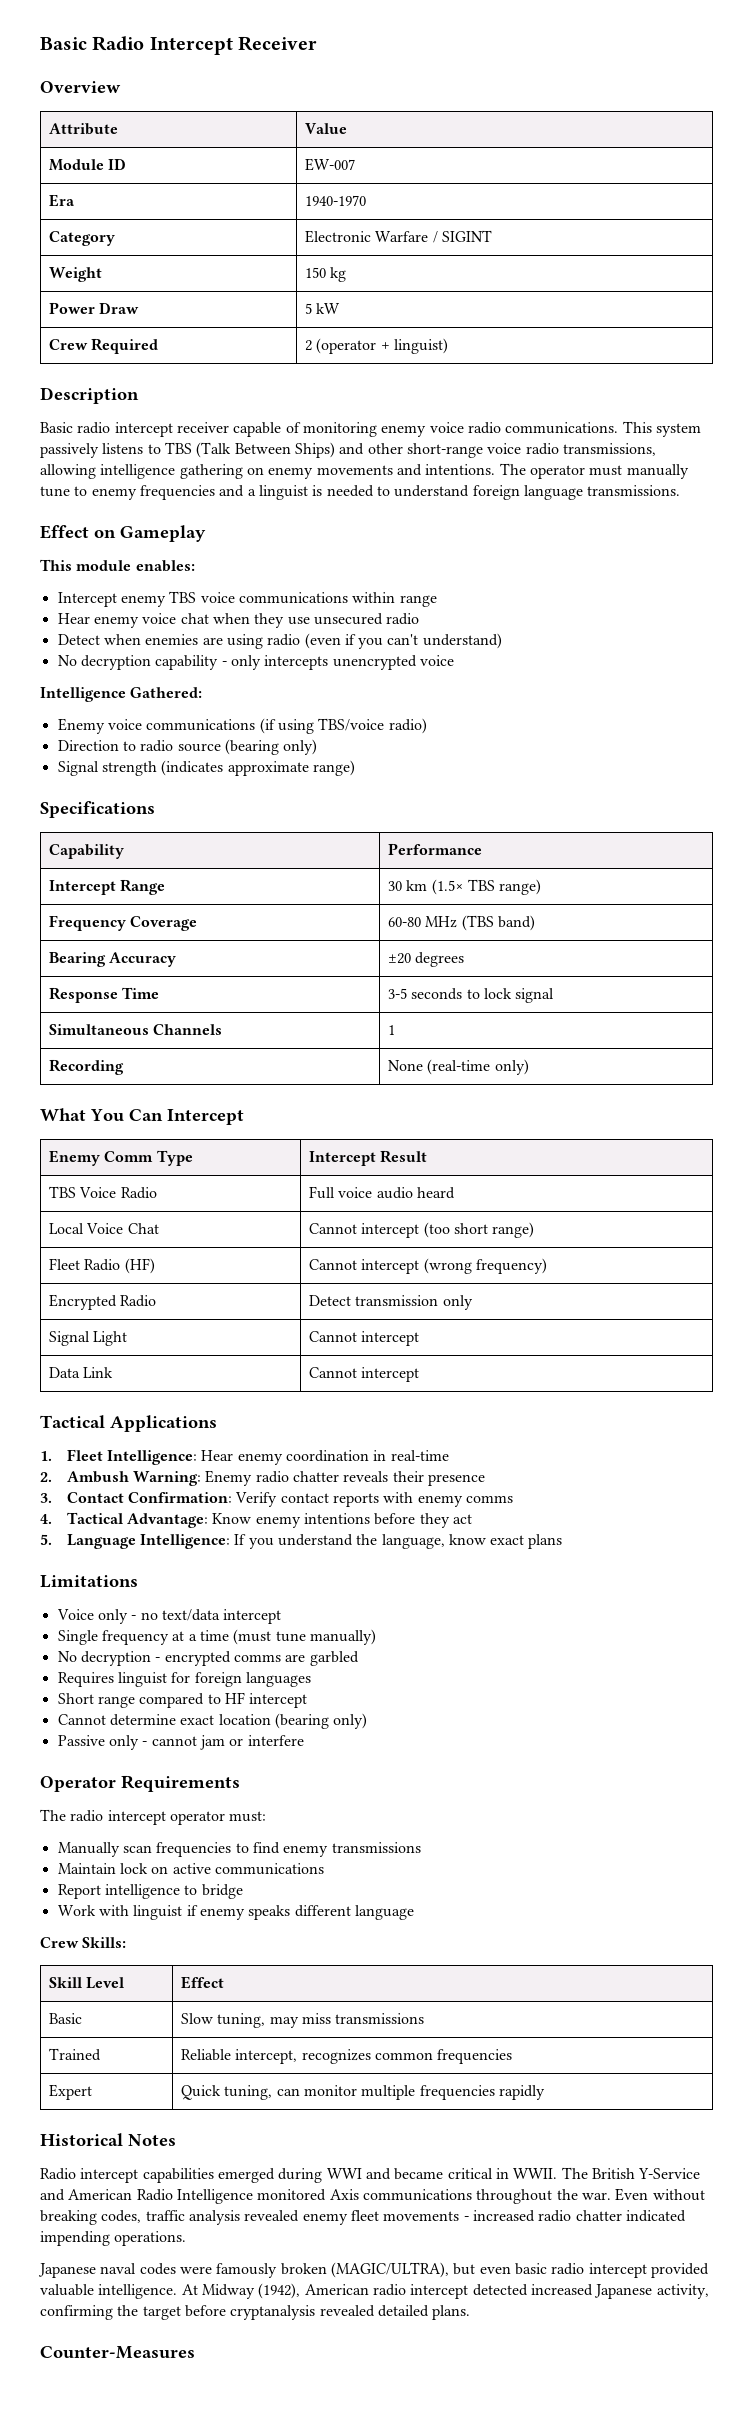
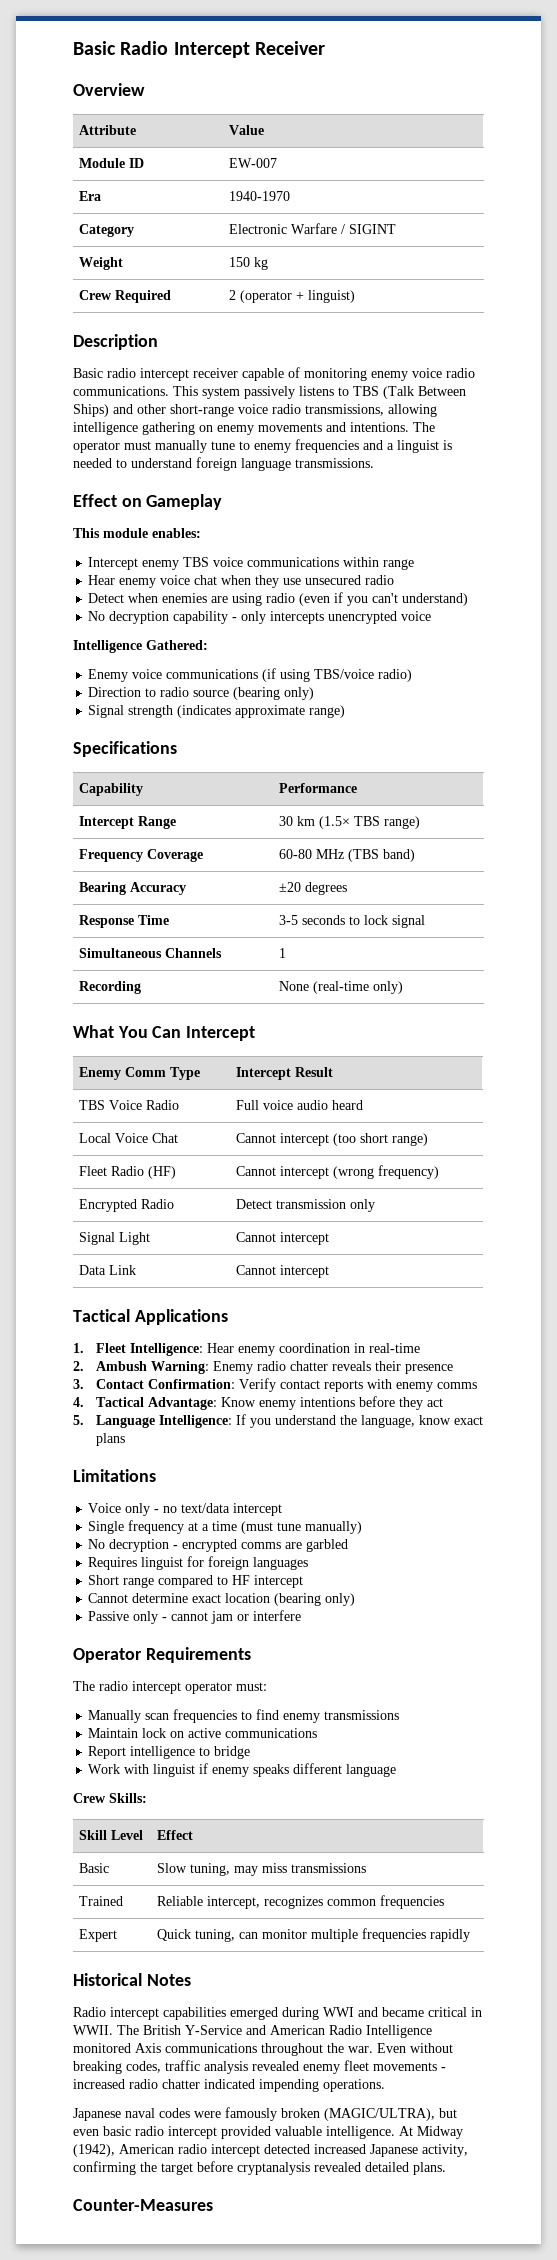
- Power Draw | 5 kW

